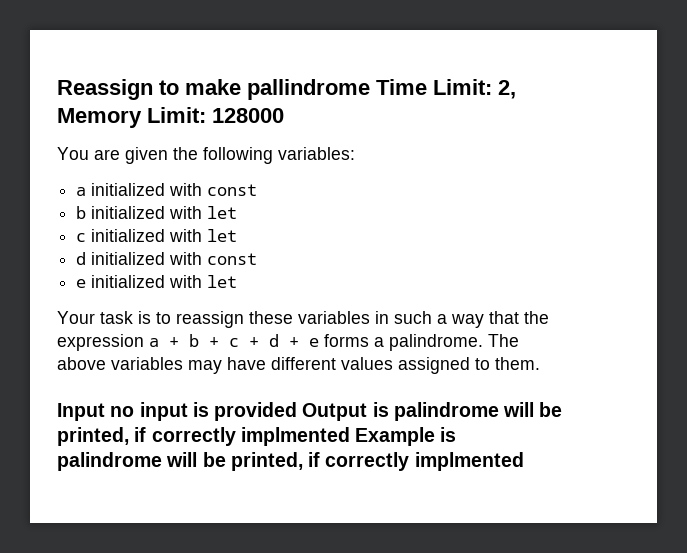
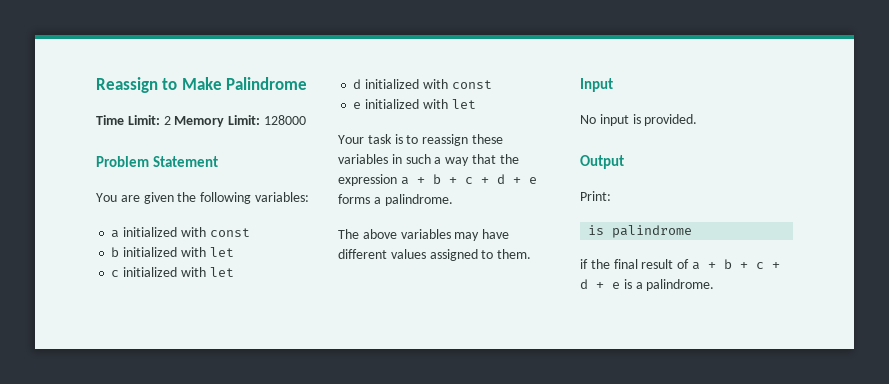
- Reassign to make pallindrome Time Limit: 2, Memory Limit: 128000
+ Reassign to Make Palindrome
+ Time Limit: 2 Memory Limit: 128000
+ Problem Statement
- Your task is to reassign these variables in such a way that the expression a + b + c + d + e forms a palindrome. The above variables may have different values assigned to them.
+ Your task is to reassign these variables in such a way that the expression a + b + c + d + e forms a palindrome.
+ The above variables may have different values assigned to them.
- Input no input is provided Output is palindrome will be printed, if correctly implmented Example is palindrome will be printed, if correctly implmented
+ Input
+ No input is provided.
+ Output
+ Print:
+ is palindrome
+ if the final result of a + b + c + d + e is a palindrome.

